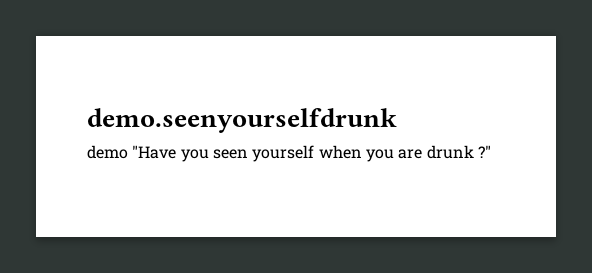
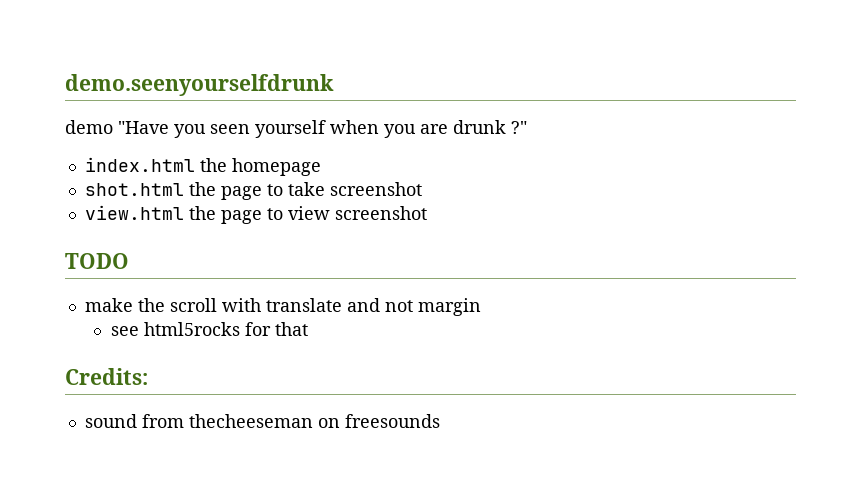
+ index.html the homepage
+ shot.html the page to take screenshot
+ view.html the page to view screenshot
+ TODO
+ make the scroll with translate and not margin
+ see html5rocks for that
+ Credits:
+ sound from thecheeseman on freesounds

